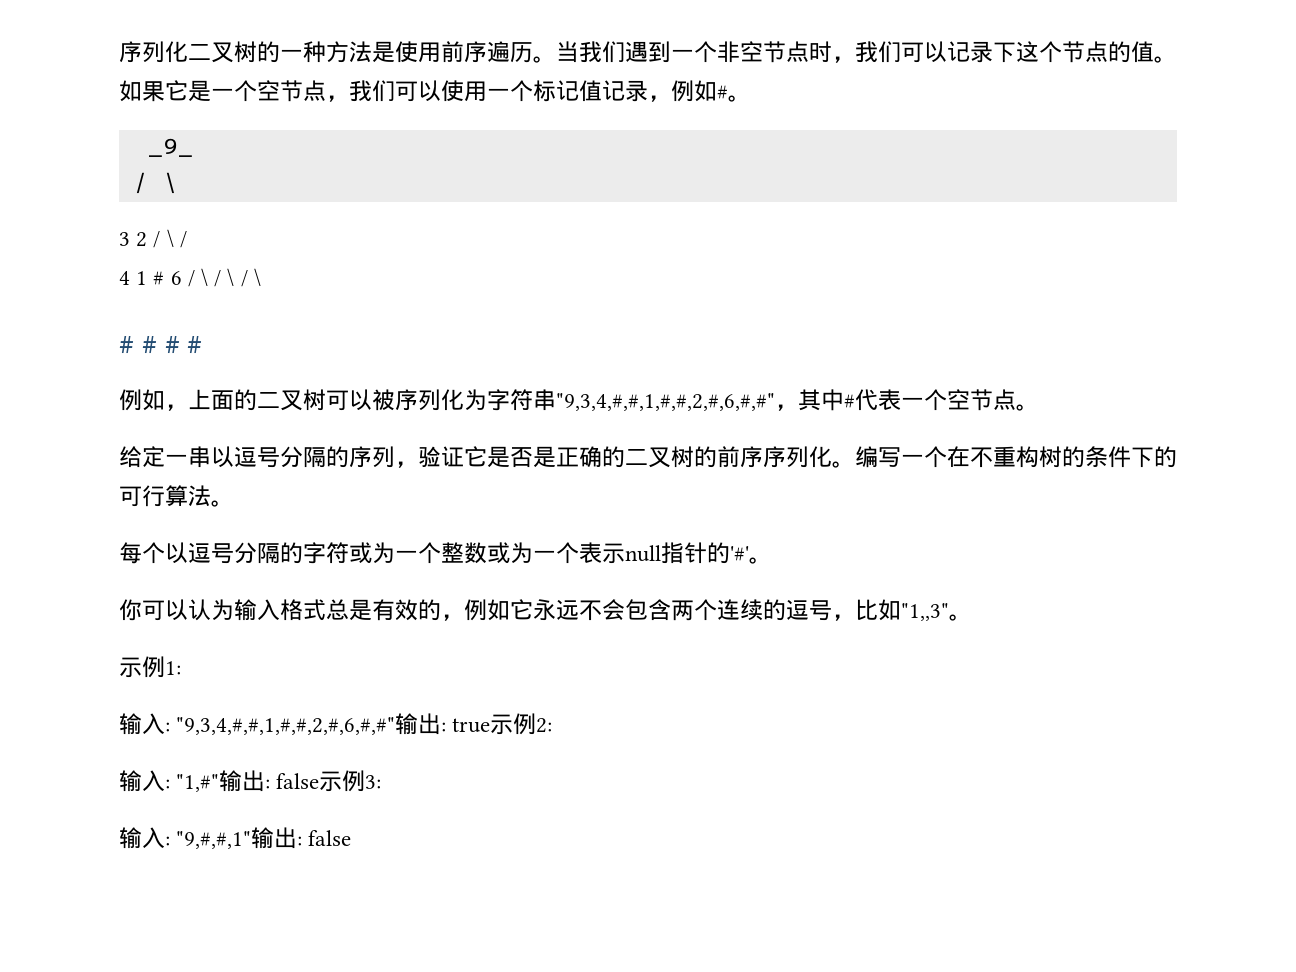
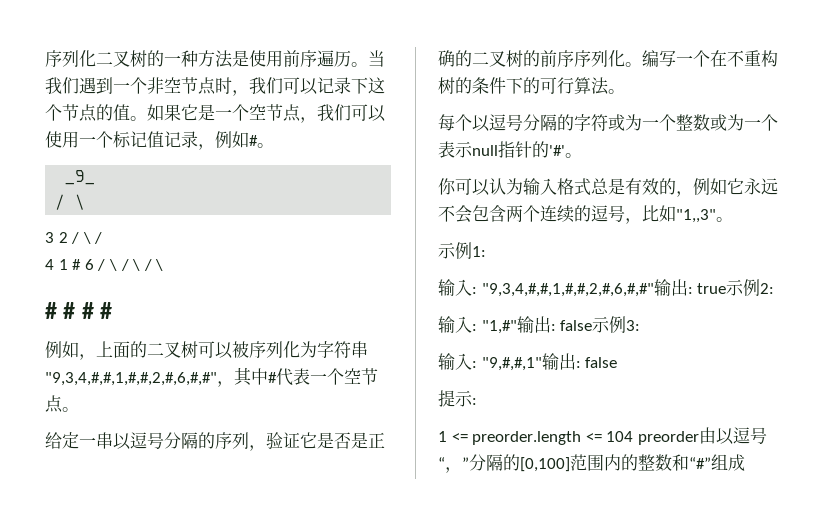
+ 提示:
+ 1 <= preorder.length <= 104 preorder由以逗号“，”分隔的[0,100]范围内的整数和“#”组成

